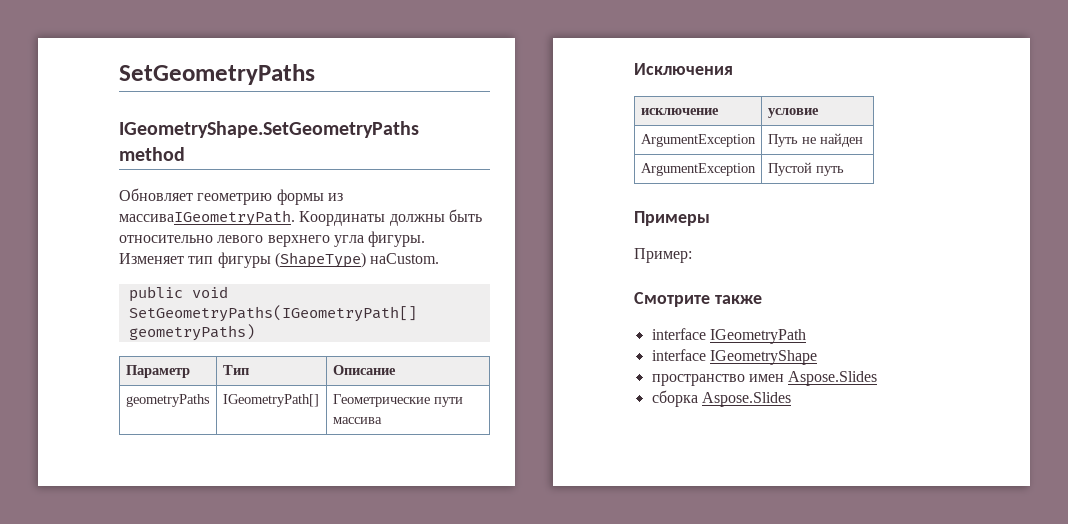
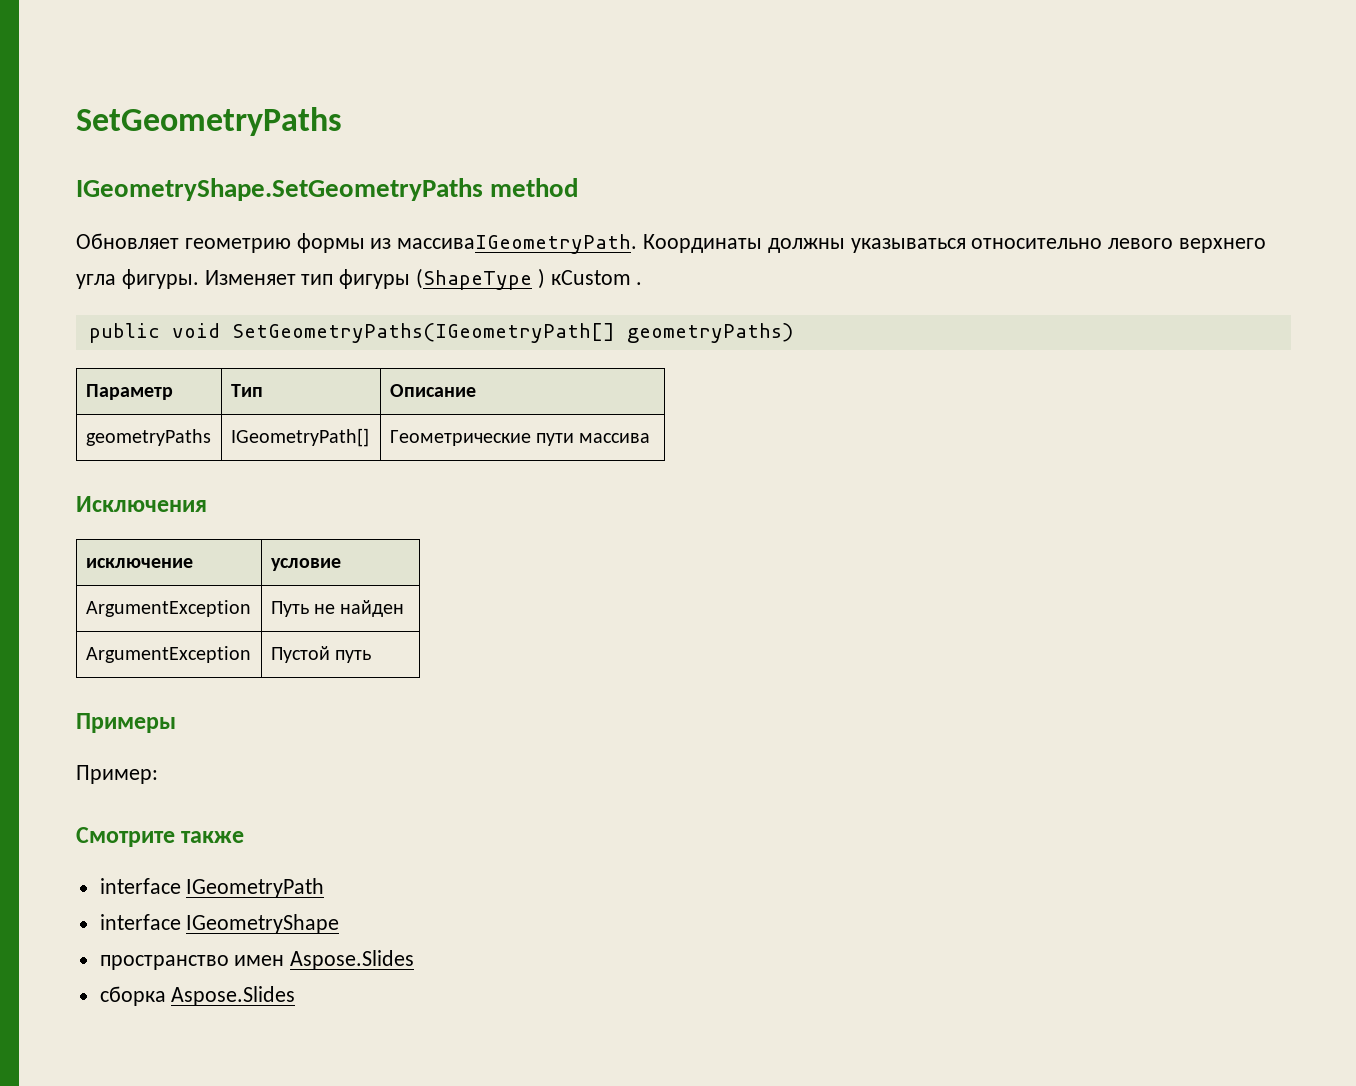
- Координаты должны быть относительно левого верхнего угла фигуры.
+ Координаты должны указываться относительно левого верхнего угла фигуры.
- Изменяет тип фигуры (ShapeType) наCustom.
+ Изменяет тип фигуры (ShapeType ) кCustom .

